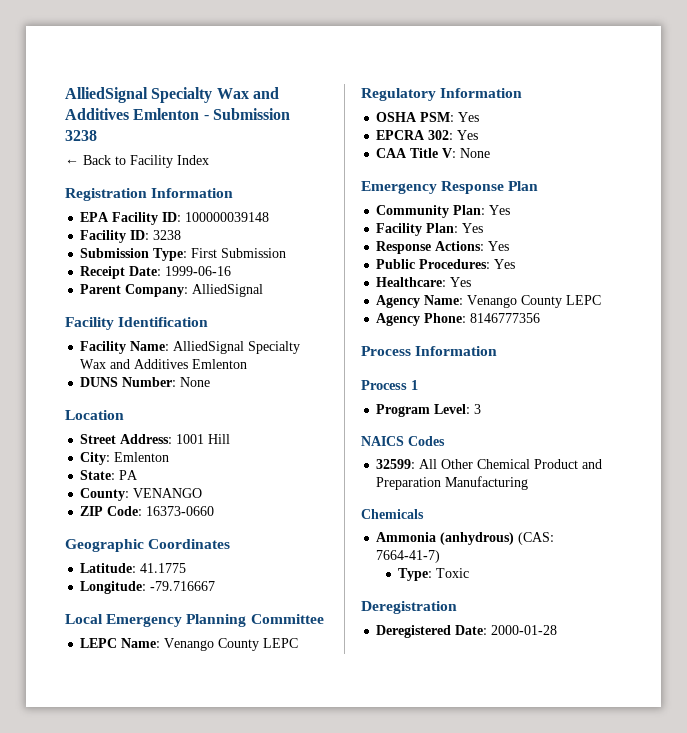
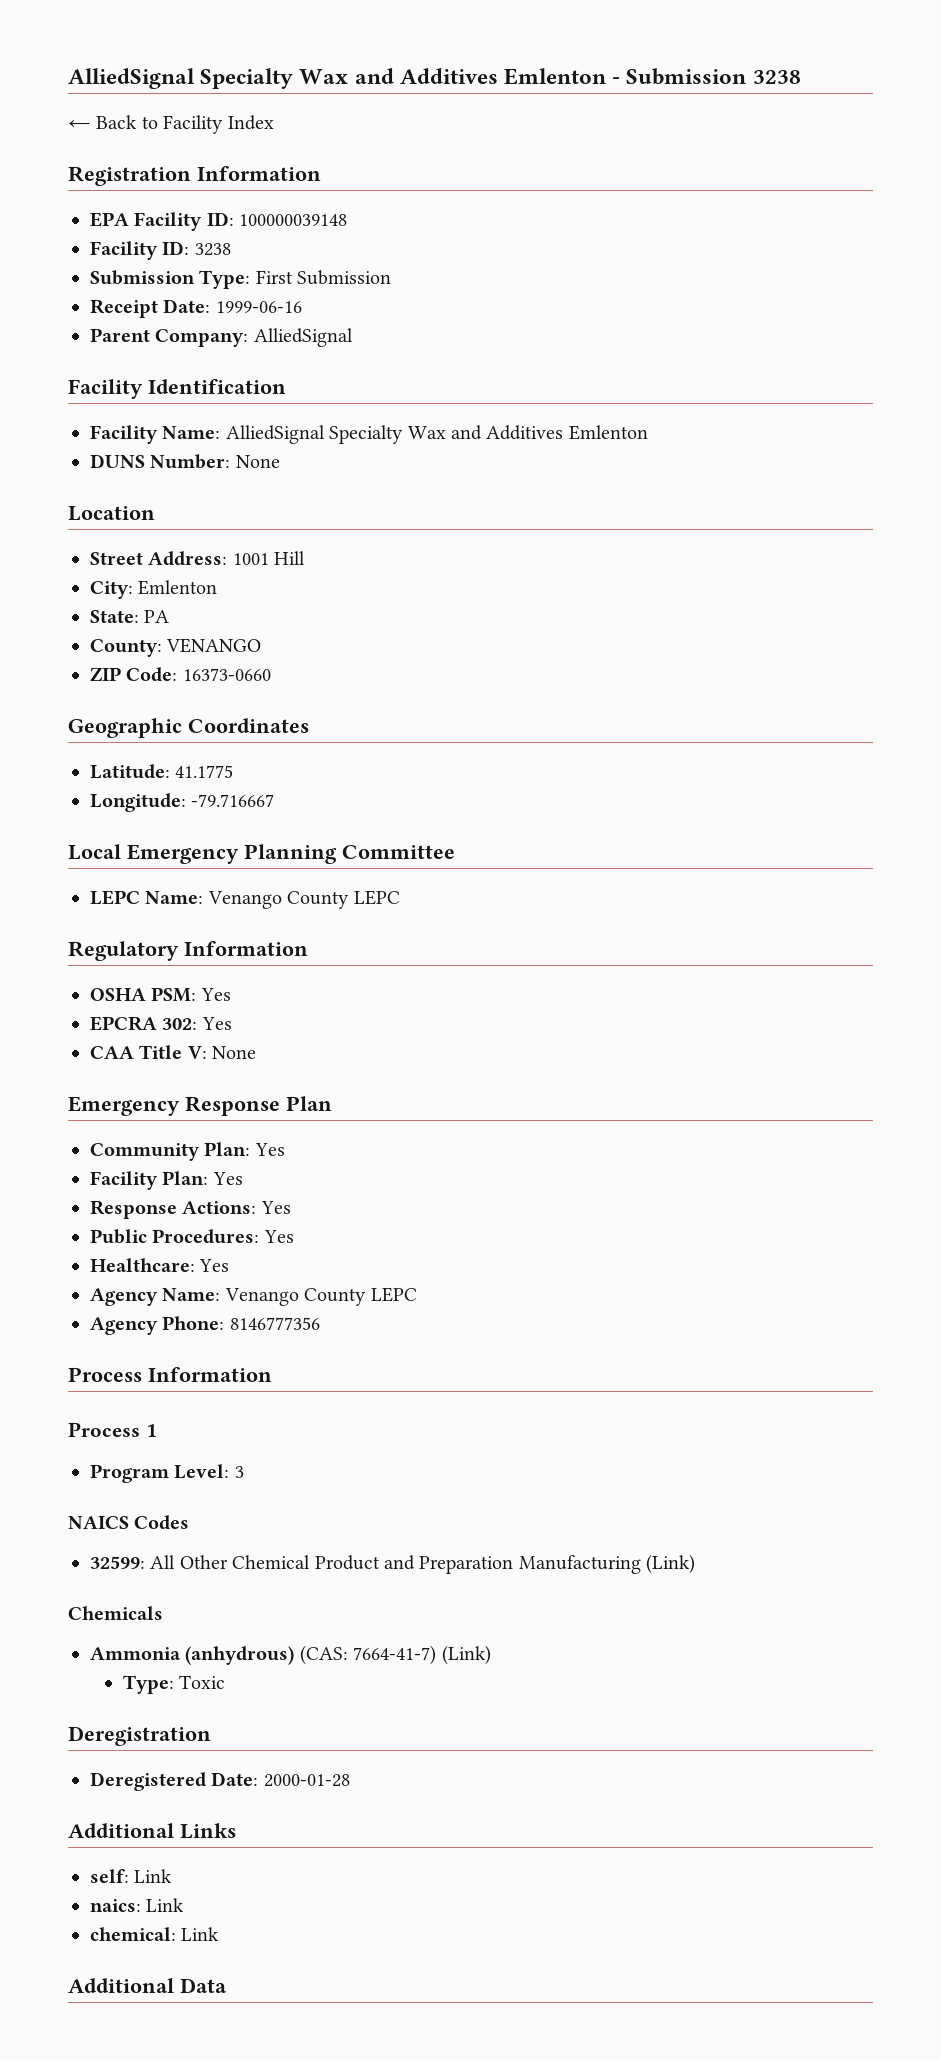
- 32599: All Other Chemical Product and Preparation Manufacturing
+ 32599: All Other Chemical Product and Preparation Manufacturing (Link)
- Ammonia (anhydrous) (CAS: 7664-41-7)
+ Ammonia (anhydrous) (CAS: 7664-41-7) (Link)
+ Additional Links
+ self: Link
+ naics: Link
+ chemical: Link
+ Additional Data

